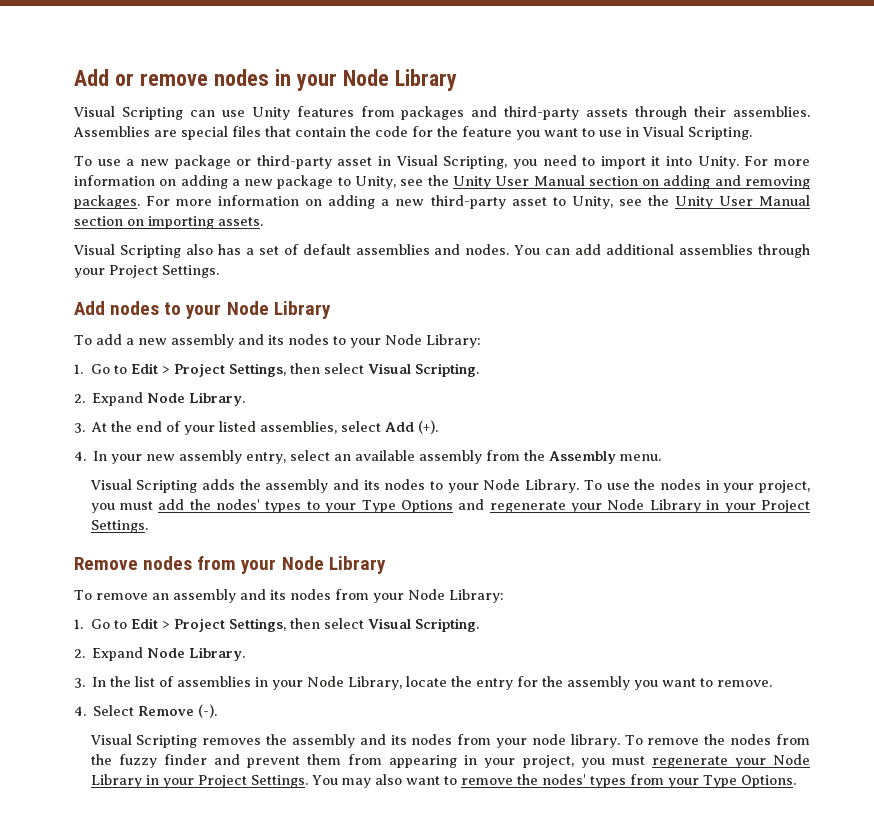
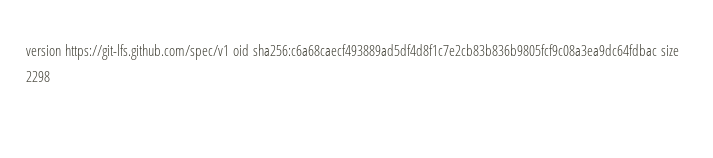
- Add or remove nodes in your Node Library
- Visual Scripting can use Unity features from packages and third-party assets through their assemblies. Assemblies are special files that contain the code for the feature you want to use in Visual Scripting.
- To use a new package or third-party asset in Visual Scripting, you need to import it into Unity. For more information on adding a new package to Unity, see the Unity User Manual section on adding and removing packages. For more information on adding a new third-party asset to Unity, see the Unity User Manual section on importing assets.
- Visual Scripting also has a set of default assemblies and nodes. You can add additional assemblies through your Project Settings.
- Add nodes to your Node Library
- To add a new assembly and its nodes to your Node Library:
- 1. Go to Edit > Project Settings, then select Visual Scripting.
- 2. Expand Node Library.
- 3. At the end of your listed assemblies, select Add (+).
- 4. In your new assembly entry, select an available assembly from the Assembly menu.
- Visual Scripting adds the assembly and its nodes to your Node Library. To use the nodes in your project, you must add the nodes' types to your Type Options and regenerate your Node Library in your Project Settings.
- Remove nodes from your Node Library
- To remove an assembly and its nodes from your Node Library:
- 1. Go to Edit > Project Settings, then select Visual Scripting.
- 2. Expand Node Library.
- 3. In the list of assemblies in your Node Library, locate the entry for the assembly you want to remove.
- 4. Select Remove (-).
- Visual Scripting removes the assembly and its nodes from your node library. To remove the nodes from the fuzzy finder and prevent them from appearing in your project, you must regenerate your Node Library in your Project Settings. You may also want to remove the nodes' types from your Type Options.
+ version https://git-lfs.github.com/spec/v1 oid sha256:c6a68caecf493889ad5df4d8f1c7e2cb83b836b9805fcf9c08a3ea9dc64fdbac size 2298

